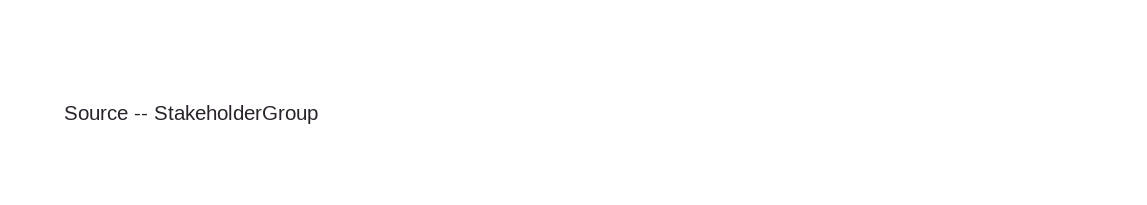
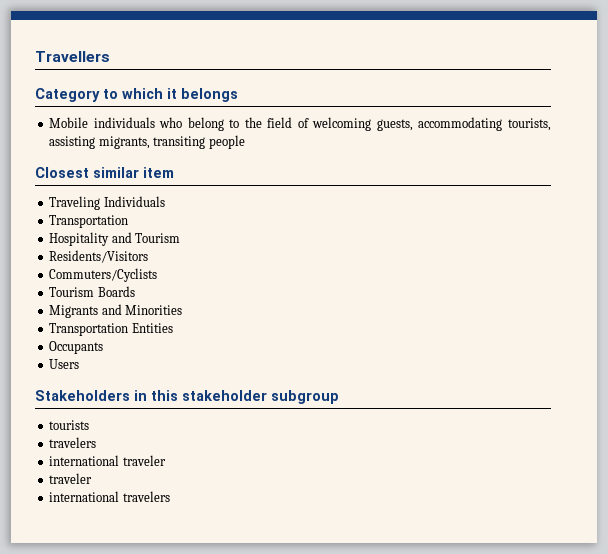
- Source -- StakeholderGroup
+ Travellers
+ Category to which it belongs
+ Mobile individuals who belong to the field of welcoming guests, accommodating tourists, assisting migrants, transiting people
+ Closest similar item
+ Traveling Individuals
+ Transportation
+ Hospitality and Tourism
+ Residents/Visitors
+ Commuters/Cyclists
+ Tourism Boards
+ Migrants and Minorities
+ Transportation Entities
+ Occupants
+ Users
+ Stakeholders in this stakeholder subgroup
+ tourists
+ travelers
+ international traveler
+ traveler
+ international travelers

